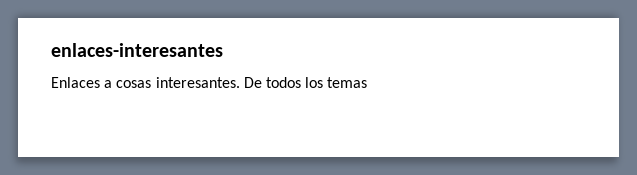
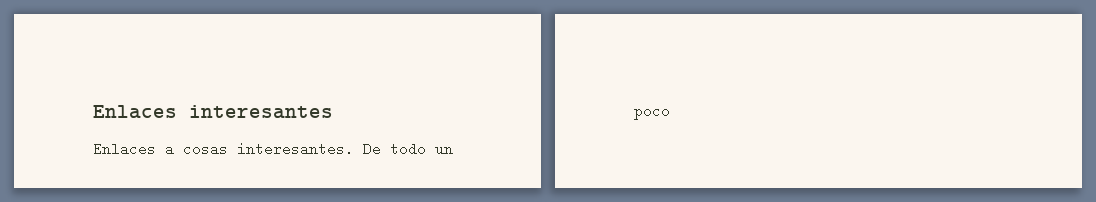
- enlaces-interesantes
+ Enlaces interesantes
- De todos los temas
+ De todo un poco

